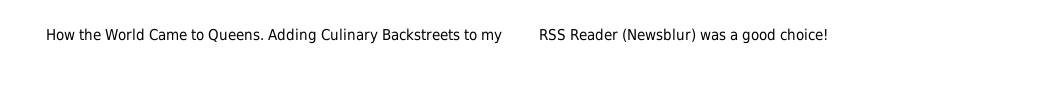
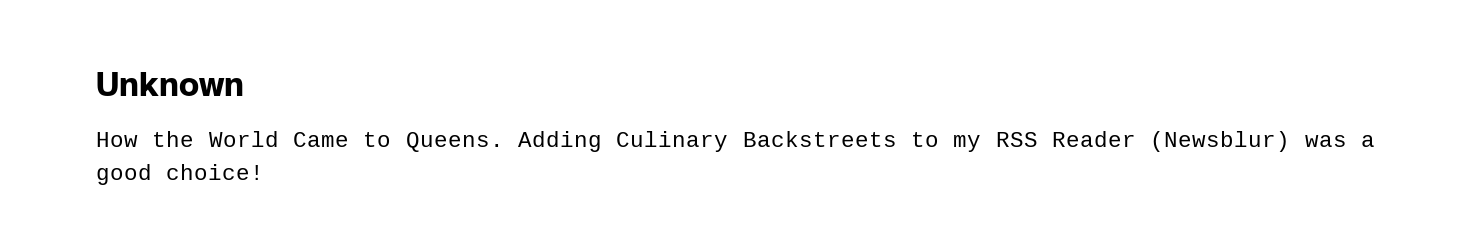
+ Unknown

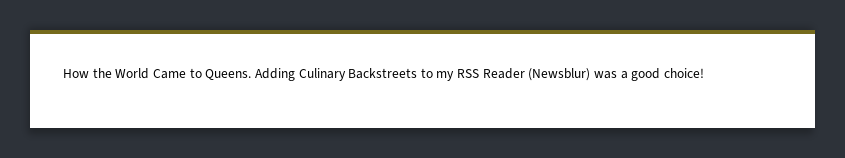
- Unknown

